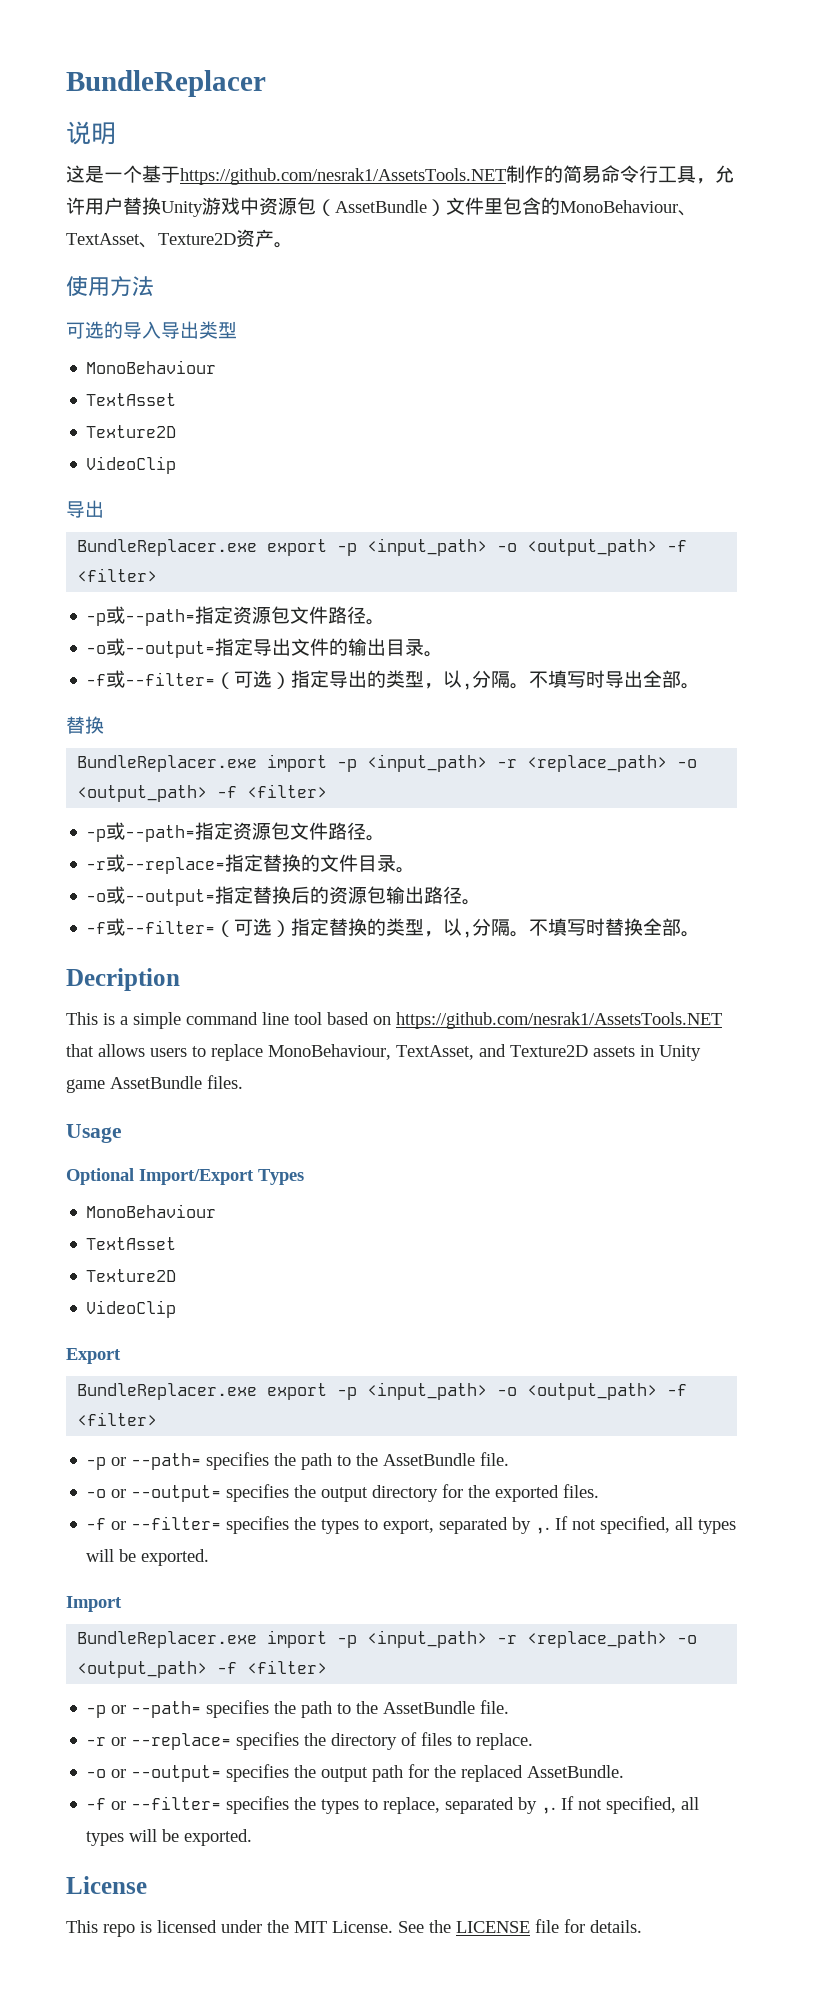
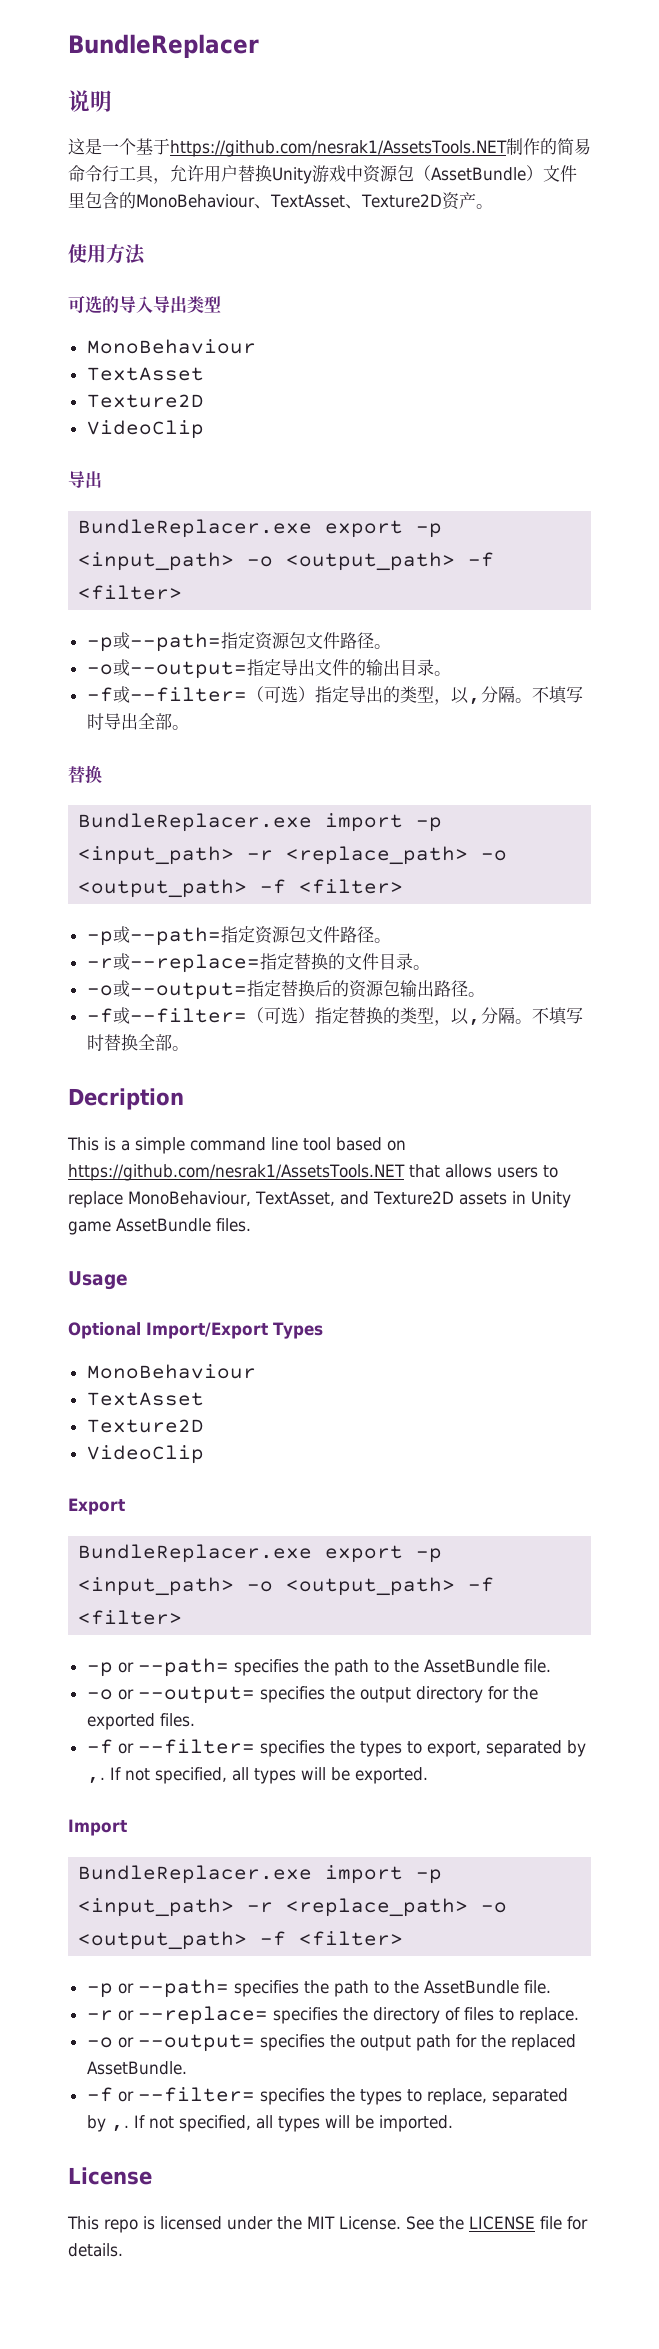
- -f or --filter= specifies the types to replace, separated by ,. If not specified, all types will be exported.
+ -f or --filter= specifies the types to replace, separated by ,. If not specified, all types will be imported.

